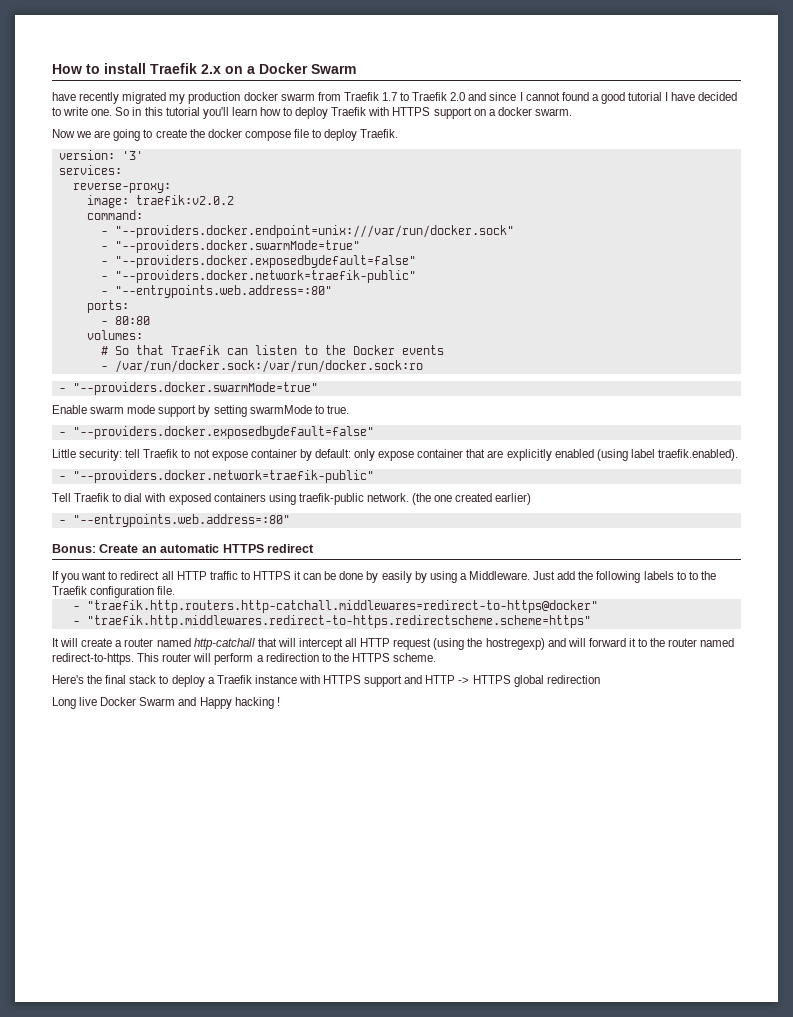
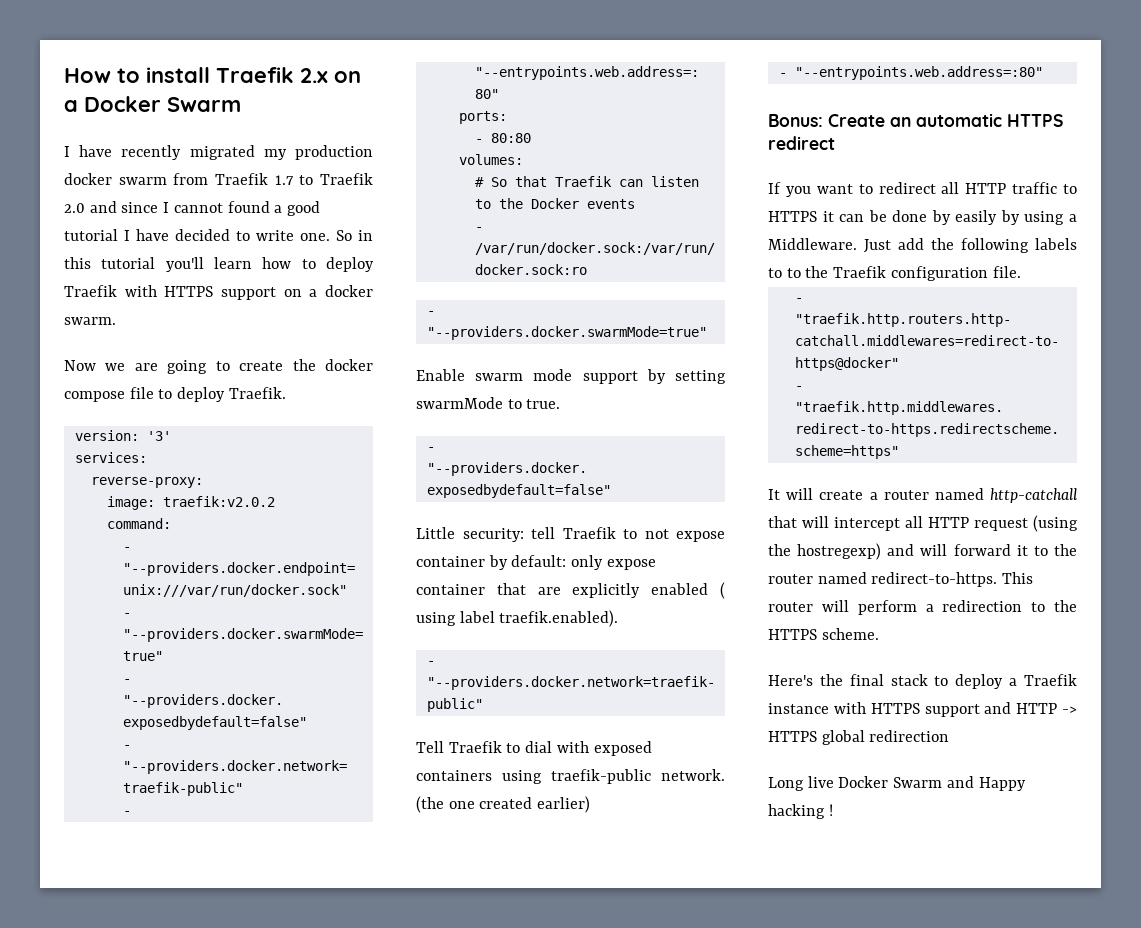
- have recently migrated my production docker swarm from Traefik 1.7 to Traefik 2.0 and since I cannot found a good tutorial I have decided to write one.
+ I have recently migrated my production docker swarm from Traefik 1.7 to Traefik 2.0 and since I cannot found a good tutorial I have decided to write one.
- Little security: tell Traefik to not expose container by default: only expose container that are explicitly enabled (using label traefik.enabled).
+ Little security: tell Traefik to not expose container by default: only expose container that are explicitly enabled ( using label traefik.enabled).

